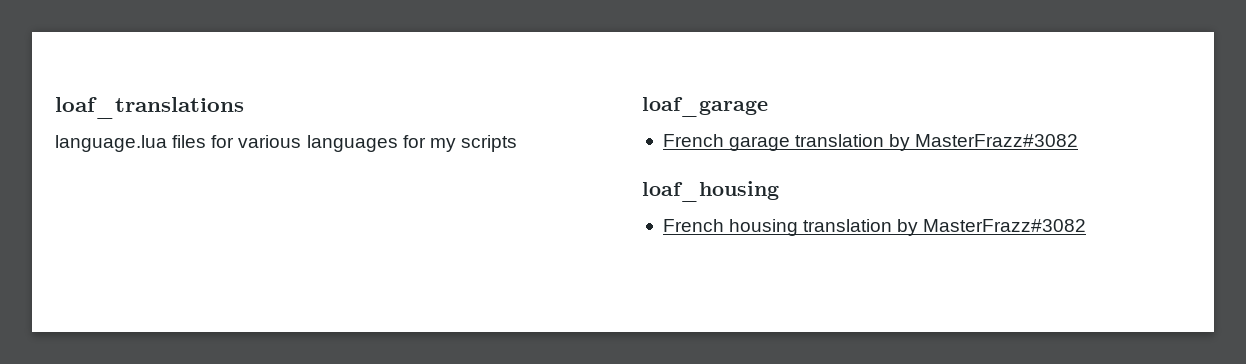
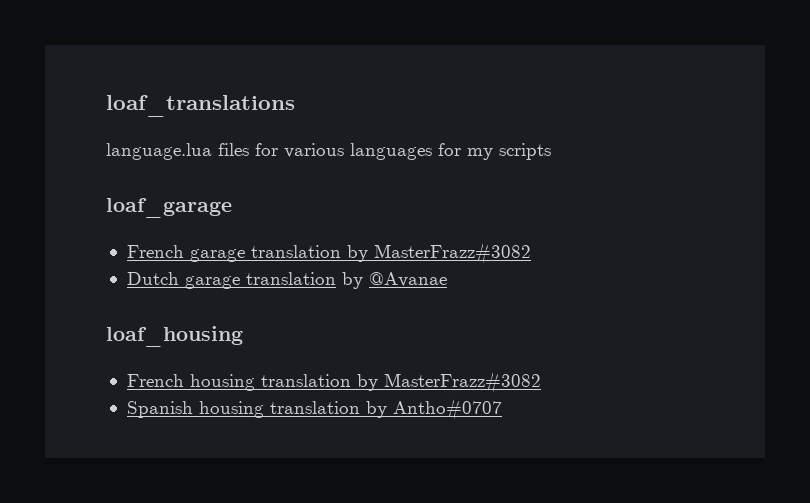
+ Dutch garage translation by @Avanae
+ Spanish housing translation by Antho#0707

